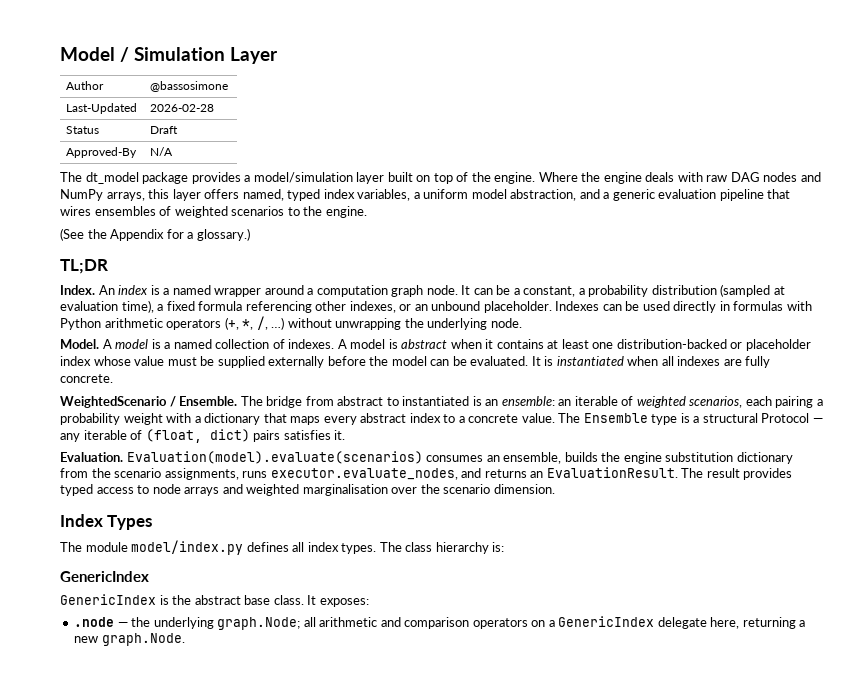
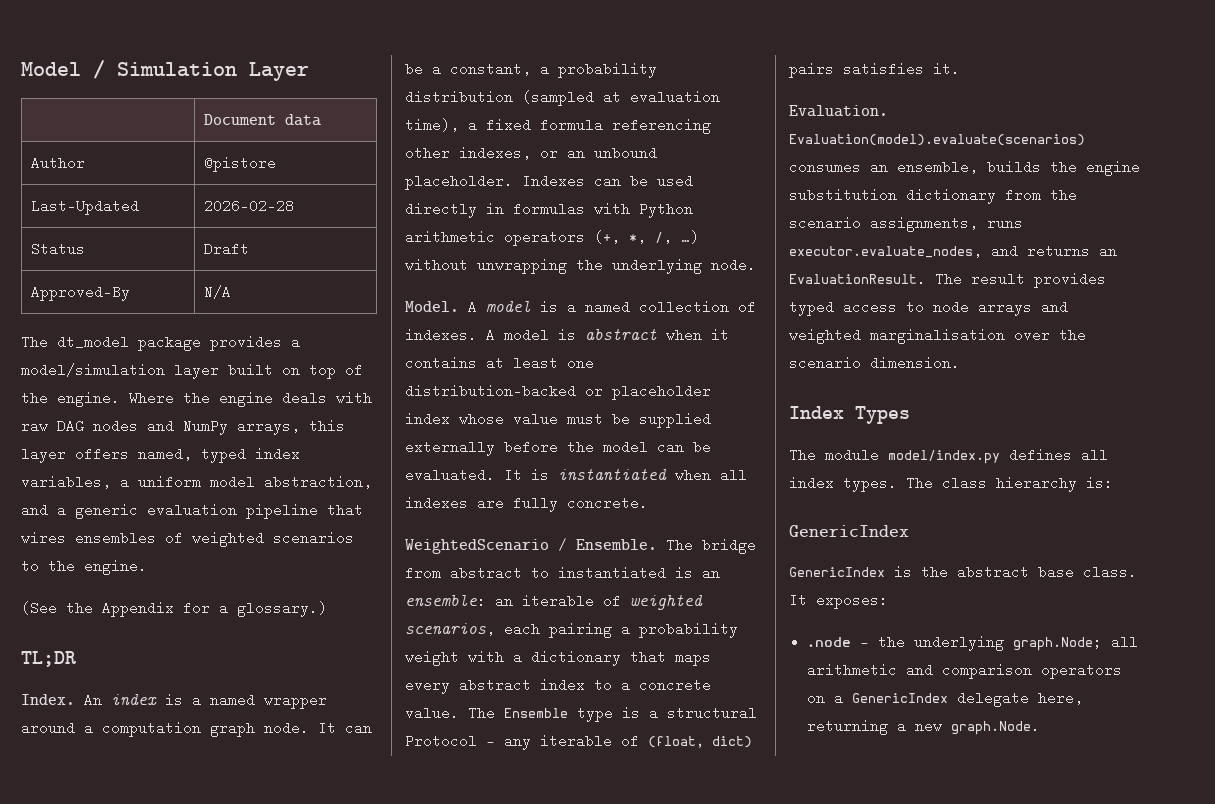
+ | Document data
- Author | @bassosimone
+ Author | @pistore

